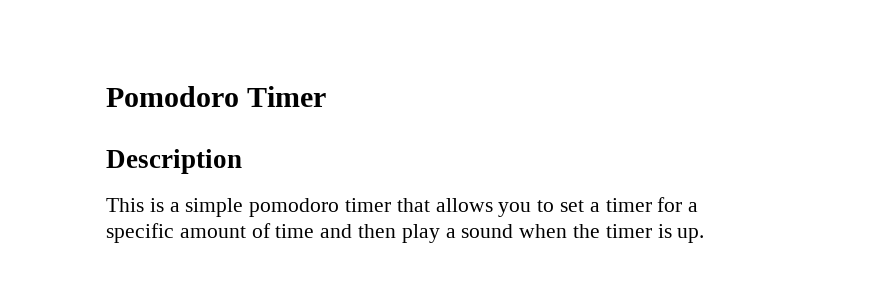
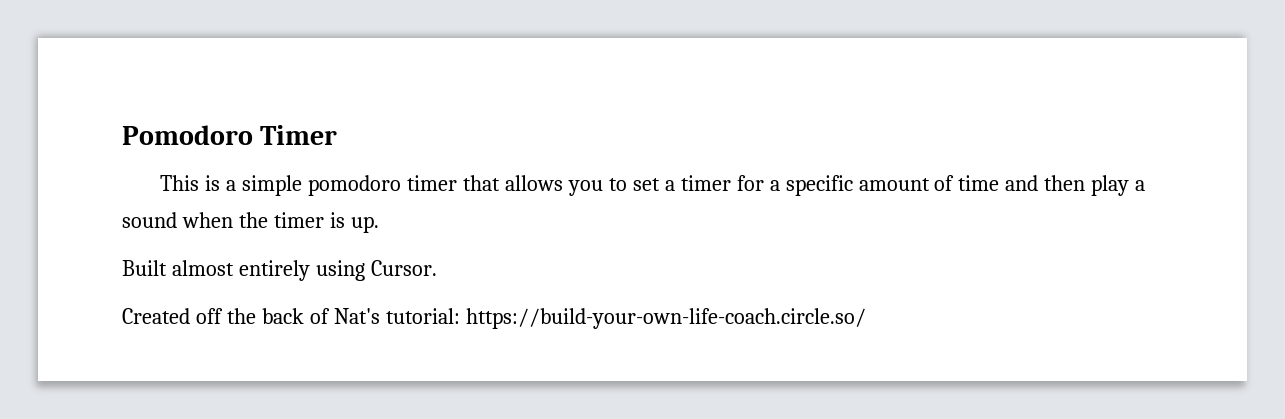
- Description
+ Built almost entirely using Cursor.
+ Created off the back of Nat's tutorial: https://build-your-own-life-coach.circle.so/

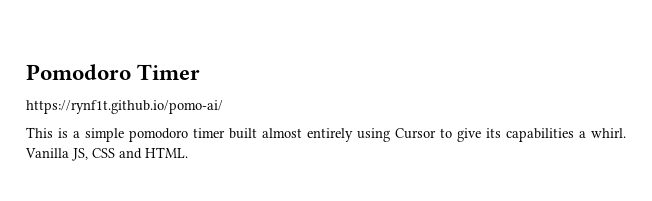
+ https://rynf1t.github.io/pomo-ai/
- This is a simple pomodoro timer that allows you to set a timer for a specific amount of time and then play a sound when the timer is up.
- Built almost entirely using Cursor.
- Created off the back of Nat's tutorial: https://build-your-own-life-coach.circle.so/
+ This is a simple pomodoro timer built almost entirely using Cursor to give its capabilities a whirl. Vanilla JS, CSS and HTML.

